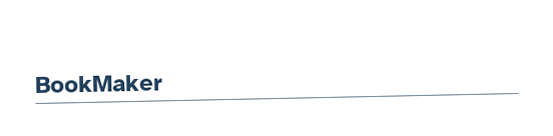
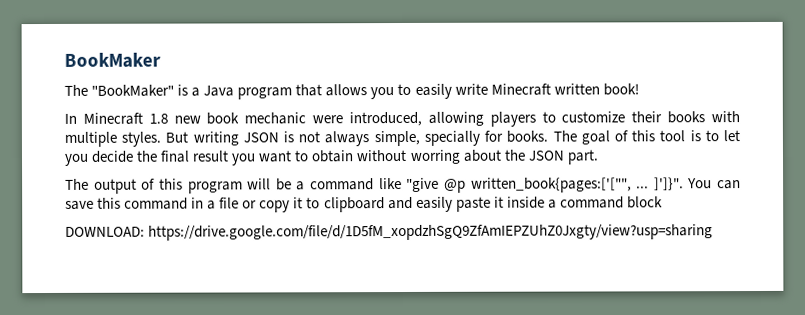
+ The "BookMaker" is a Java program that allows you to easily write Minecraft written book!
+ In Minecraft 1.8 new book mechanic were introduced, allowing players to customize their books with multiple styles. But writing JSON is not always simple, specially for books. The goal of this tool is to let you decide the final result you want to obtain without worring about the JSON part.
+ The output of this program will be a command like "give @p written_book{pages:['["", ... ]']}". You can save this command in a file or copy it to clipboard and easily paste it inside a command block
+ DOWNLOAD: https://drive.google.com/file/d/1D5fM_xopdzhSgQ9ZfAmIEPZUhZ0Jxgty/view?usp=sharing

